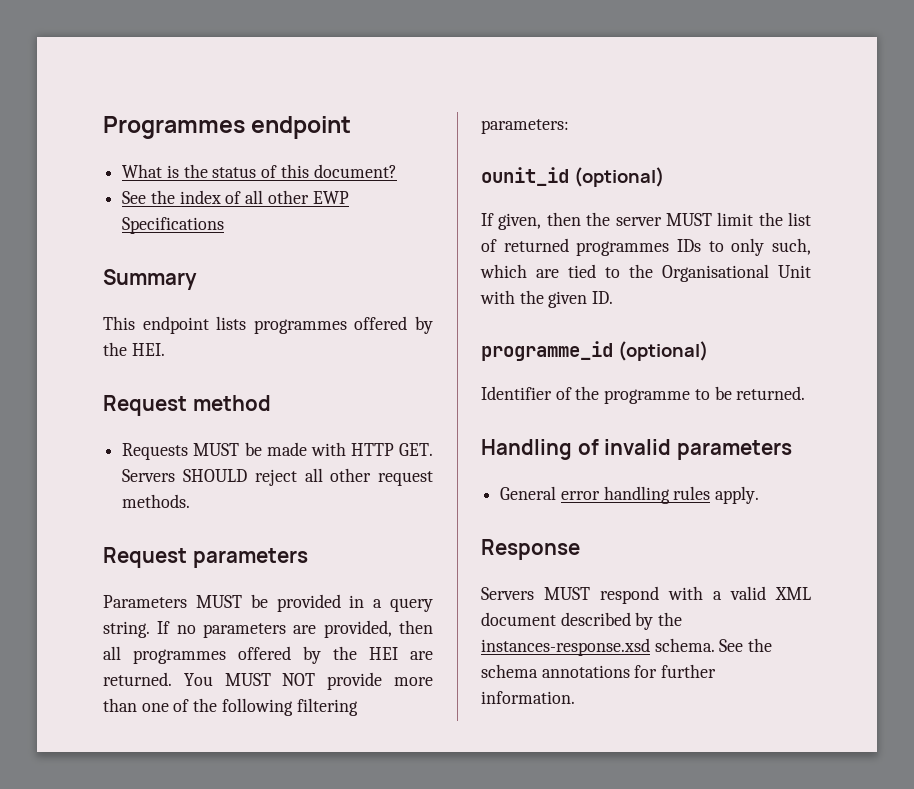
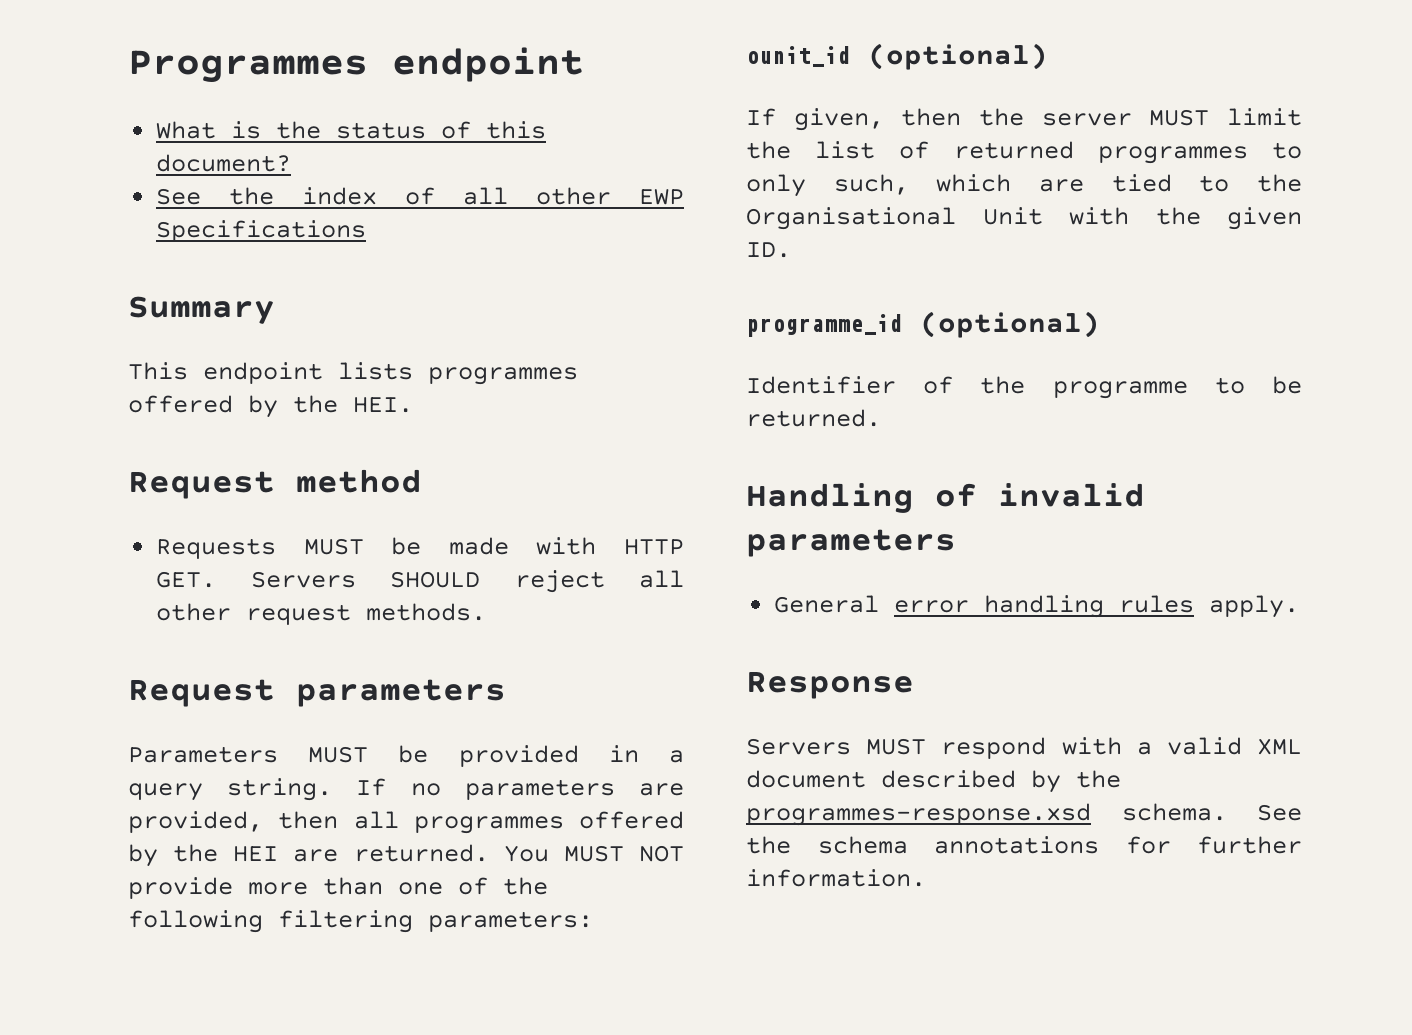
- If given, then the server MUST limit the list of returned programmes IDs to only such, which are tied to the Organisational Unit with the given ID.
+ If given, then the server MUST limit the list of returned programmes to only such, which are tied to the Organisational Unit with the given ID.
- Servers MUST respond with a valid XML document described by the instances-response.xsd schema.
+ Servers MUST respond with a valid XML document described by the programmes-response.xsd schema.

